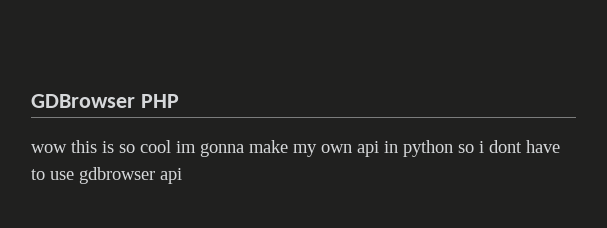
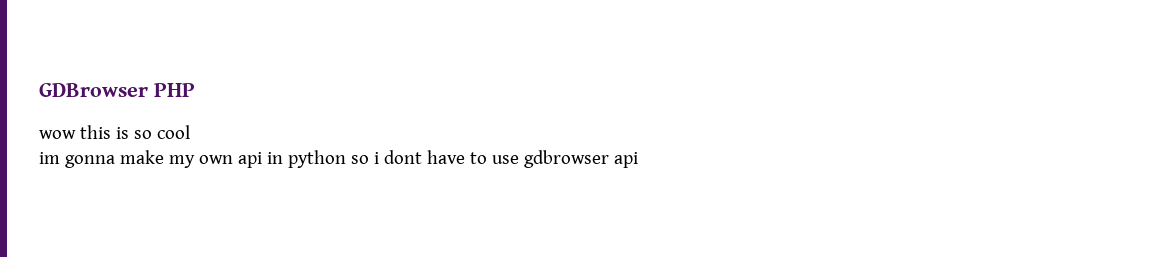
- wow this is so cool im gonna make my own api in python so i dont have to use gdbrowser api
+ wow this is so cool
+ im gonna make my own api in python so i dont have to use gdbrowser api

